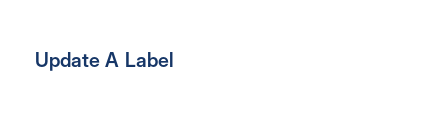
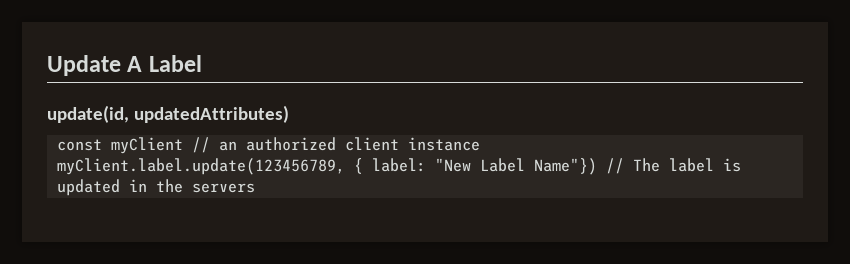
+ update(id, updatedAttributes)
+ const myClient // an authorized client instance
+ myClient.label.update(123456789, { label: "New Label Name"}) // The label is updated in the servers

